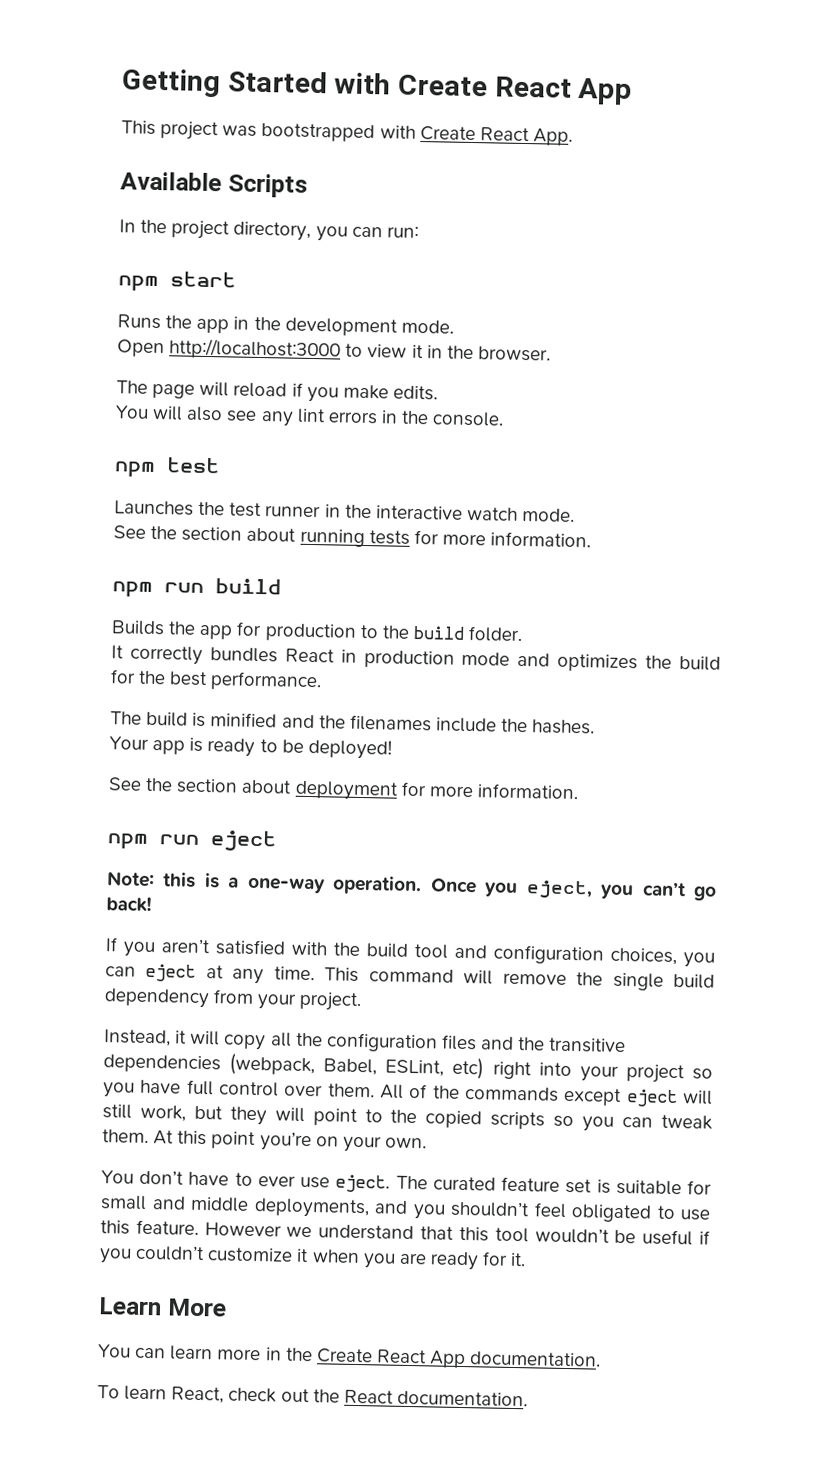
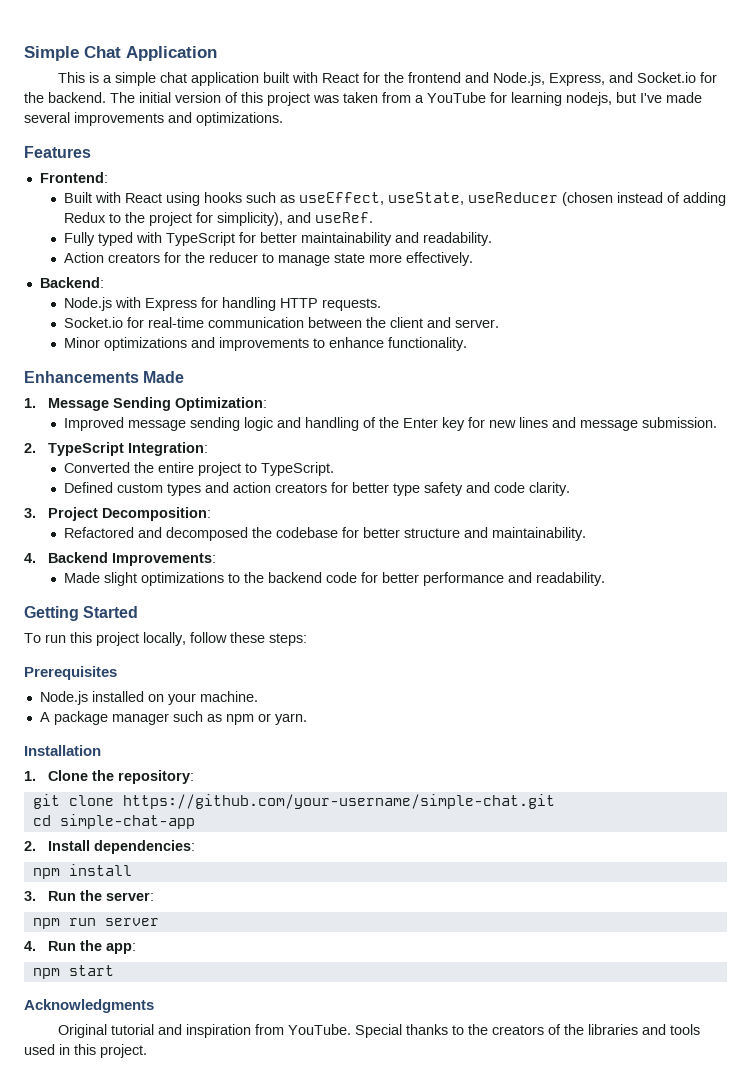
- Getting Started with Create React App
- This project was bootstrapped with Create React App.
- Available Scripts
- In the project directory, you can run:
+ Simple Chat Application
+ This is a simple chat application built with React for the frontend and Node.js, Express, and Socket.io for the backend. The initial version of this project was taken from a YouTube for learning nodejs, but I've made several improvements and optimizations.
+ Features
+ Frontend:
+ Built with React using hooks such as useEffect, useState, useReducer (chosen instead of adding Redux to the project for simplicity), and useRef.
+ Fully typed with TypeScript for better maintainability and readability.
+ Action creators for the reducer to manage state more effectively.
+ Backend:
+ Node.js with Express for handling HTTP requests.
+ Socket.io for real-time communication between the client and server.
+ Minor optimizations and improvements to enhance functionality.
+ Enhancements Made
+ 1. Message Sending Optimization:
+ Improved message sending logic and handling of the Enter key for new lines and message submission.
+ 2. TypeScript Integration:
+ Converted the entire project to TypeScript.
+ Defined custom types and action creators for better type safety and code clarity.
+ 3. Project Decomposition:
+ Refactored and decomposed the codebase for better structure and maintainability.
+ 4. Backend Improvements:
+ Made slight optimizations to the backend code for better performance and readability.
+ Getting Started
+ To run this project locally, follow these steps:
+ Prerequisites
+ Node.js installed on your machine.
+ A package manager such as npm or yarn.
+ Installation
+ 1. Clone the repository:
+ git clone https://github.com/your-username/simple-chat.git
+ cd simple-chat-app
+ 2. Install dependencies:
+ npm install
+ 3. Run the server:
+ npm run server
+ 4. Run the app:
  npm start
- Runs the app in the development mode.
- Open http://localhost:3000 to view it in the browser.
- The page will reload if you make edits.
- You will also see any lint errors in the console.
- npm test
- Launches the test runner in the interactive watch mode.
- See the section about running tests for more information.
- npm run build
- Builds the app for production to the build folder.
- It correctly bundles React in production mode and optimizes the build for the best performance.
- The build is minified and the filenames include the hashes.
- Your app is ready to be deployed!
- See the section about deployment for more information.
- npm run eject
- Note: this is a one-way operation. Once you eject, you can’t go back!
- If you aren’t satisfied with the build tool and configuration choices, you can eject at any time. This command will remove the single build dependency from your project.
- Instead, it will copy all the configuration files and the transitive dependencies (webpack, Babel, ESLint, etc) right into your project so you have full control over them. All of the commands except eject will still work, but they will point to the copied scripts so you can tweak them. At this point you’re on your own.
- You don’t have to ever use eject. The curated feature set is suitable for small and middle deployments, and you shouldn’t feel obligated to use this feature. However we understand that this tool wouldn’t be useful if you couldn’t customize it when you are ready for it.
- Learn More
- You can learn more in the Create React App documentation.
- To learn React, check out the React documentation.
+ Acknowledgments
+ Original tutorial and inspiration from YouTube. Special thanks to the creators of the libraries and tools used in this project.

